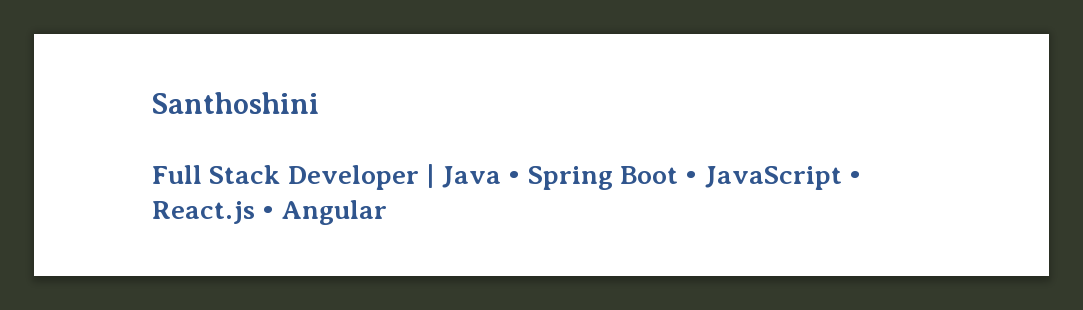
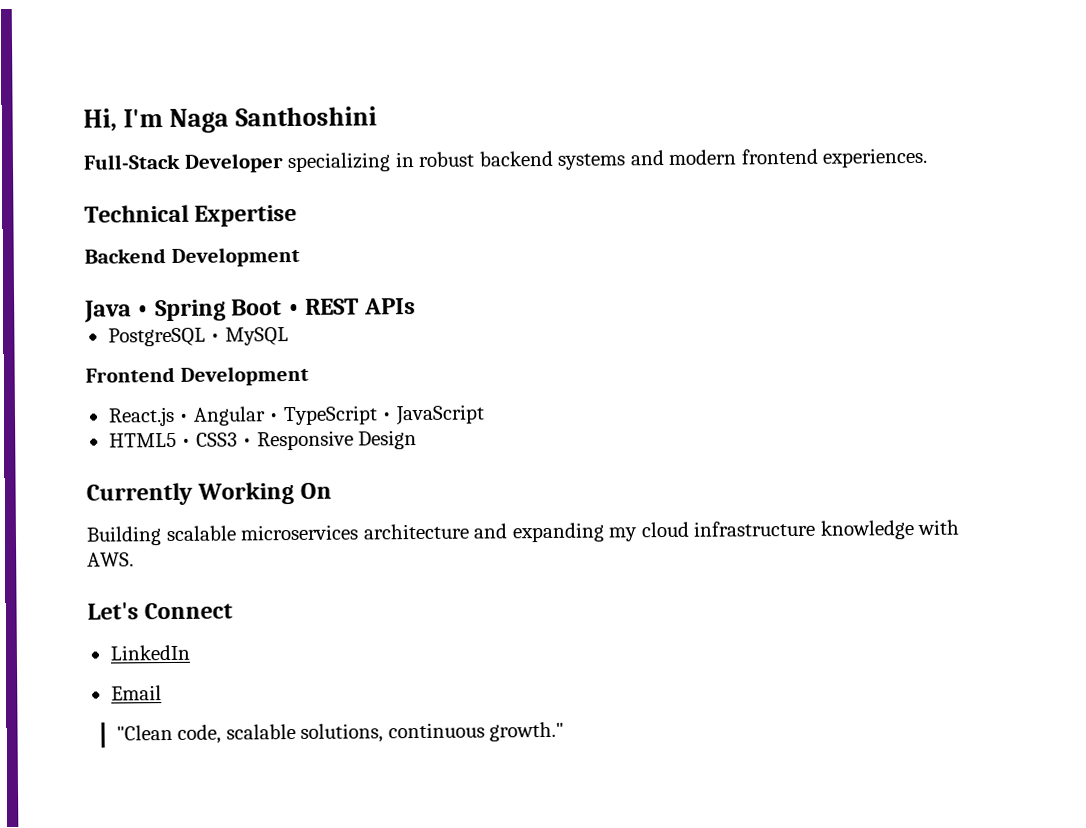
- Santhoshini
- Full Stack Developer | Java • Spring Boot • JavaScript • React.js • Angular
+ Hi, I'm Naga Santhoshini
+ Full-Stack Developer specializing in robust backend systems and modern frontend experiences.
+ Technical Expertise
+ Backend Development
+ Java • Spring Boot • REST APIs
+ PostgreSQL • MySQL
+ Frontend Development
+ React.js • Angular • TypeScript • JavaScript
+ HTML5 • CSS3 • Responsive Design
+ Currently Working On
+ Building scalable microservices architecture and expanding my cloud infrastructure knowledge with AWS.
+ Let's Connect
+ LinkedIn
+ Email
+ "Clean code, scalable solutions, continuous growth."

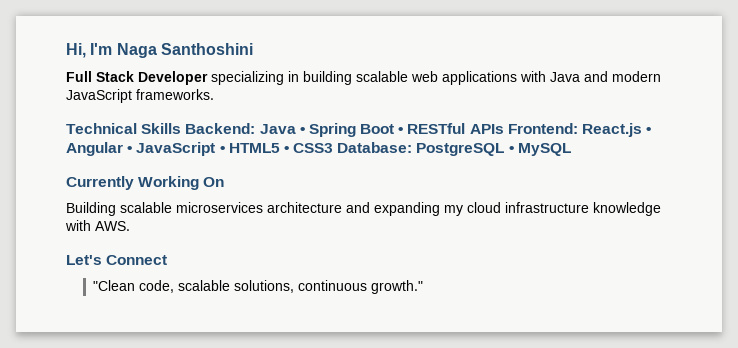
- Full-Stack Developer specializing in robust backend systems and modern frontend experiences.
- Technical Expertise
- Backend Development
- Java • Spring Boot • REST APIs
- PostgreSQL • MySQL
- Frontend Development
- React.js • Angular • TypeScript • JavaScript
- HTML5 • CSS3 • Responsive Design
+ Full Stack Developer specializing in building scalable web applications with Java and modern JavaScript frameworks.
+ Technical Skills Backend: Java • Spring Boot • RESTful APIs Frontend: React.js • Angular • JavaScript • HTML5 • CSS3 Database: PostgreSQL • MySQL
- LinkedIn
- Email

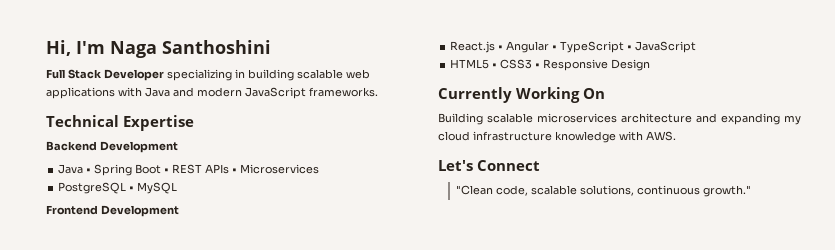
- Technical Skills Backend: Java • Spring Boot • RESTful APIs Frontend: React.js • Angular • JavaScript • HTML5 • CSS3 Database: PostgreSQL • MySQL
+ Technical Expertise
+ Backend Development
+ Java • Spring Boot • REST APIs • Microservices
+ PostgreSQL • MySQL
+ Frontend Development
+ React.js • Angular • TypeScript • JavaScript
+ HTML5 • CSS3 • Responsive Design

